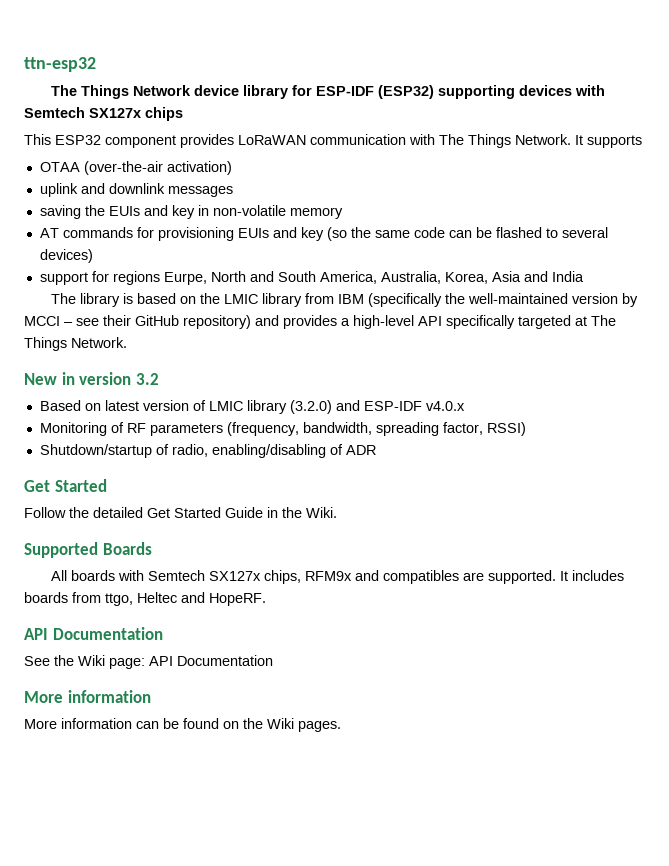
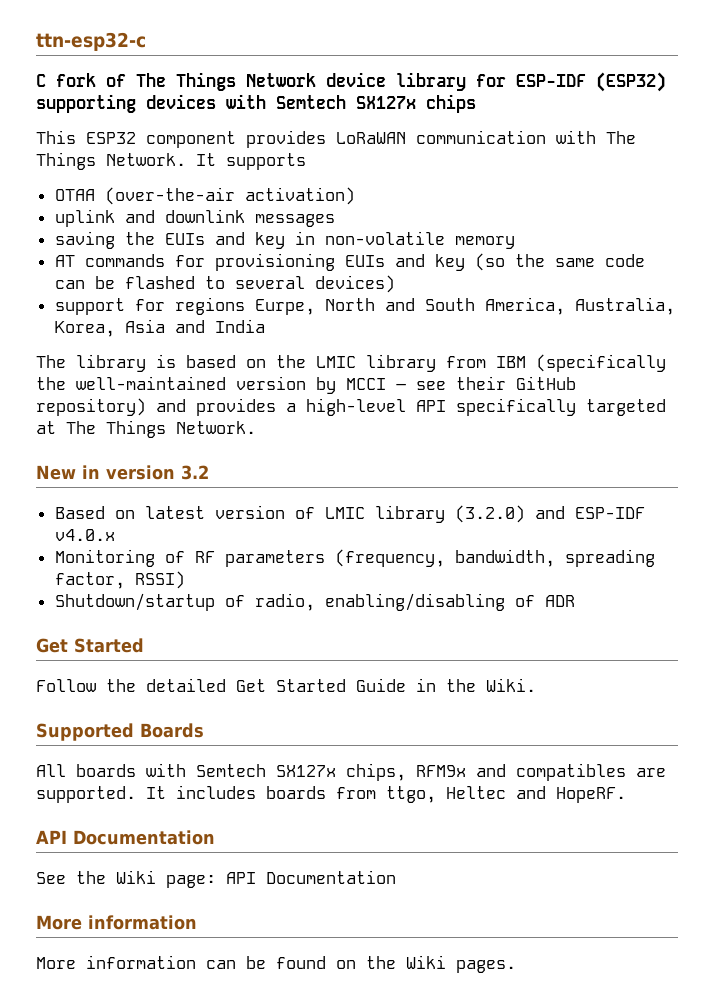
- ttn-esp32
- The Things Network device library for ESP-IDF (ESP32) supporting devices with Semtech SX127x chips
+ ttn-esp32-c
+ C fork of The Things Network device library for ESP-IDF (ESP32) supporting devices with Semtech SX127x chips

